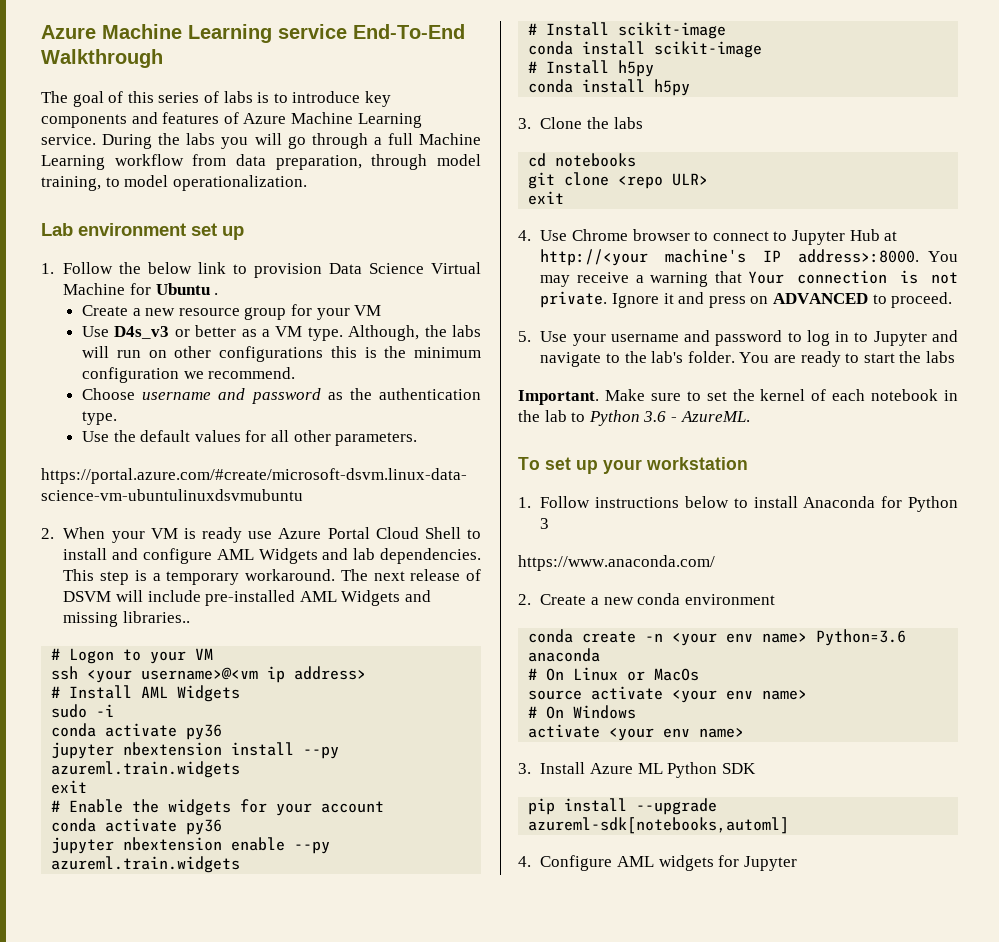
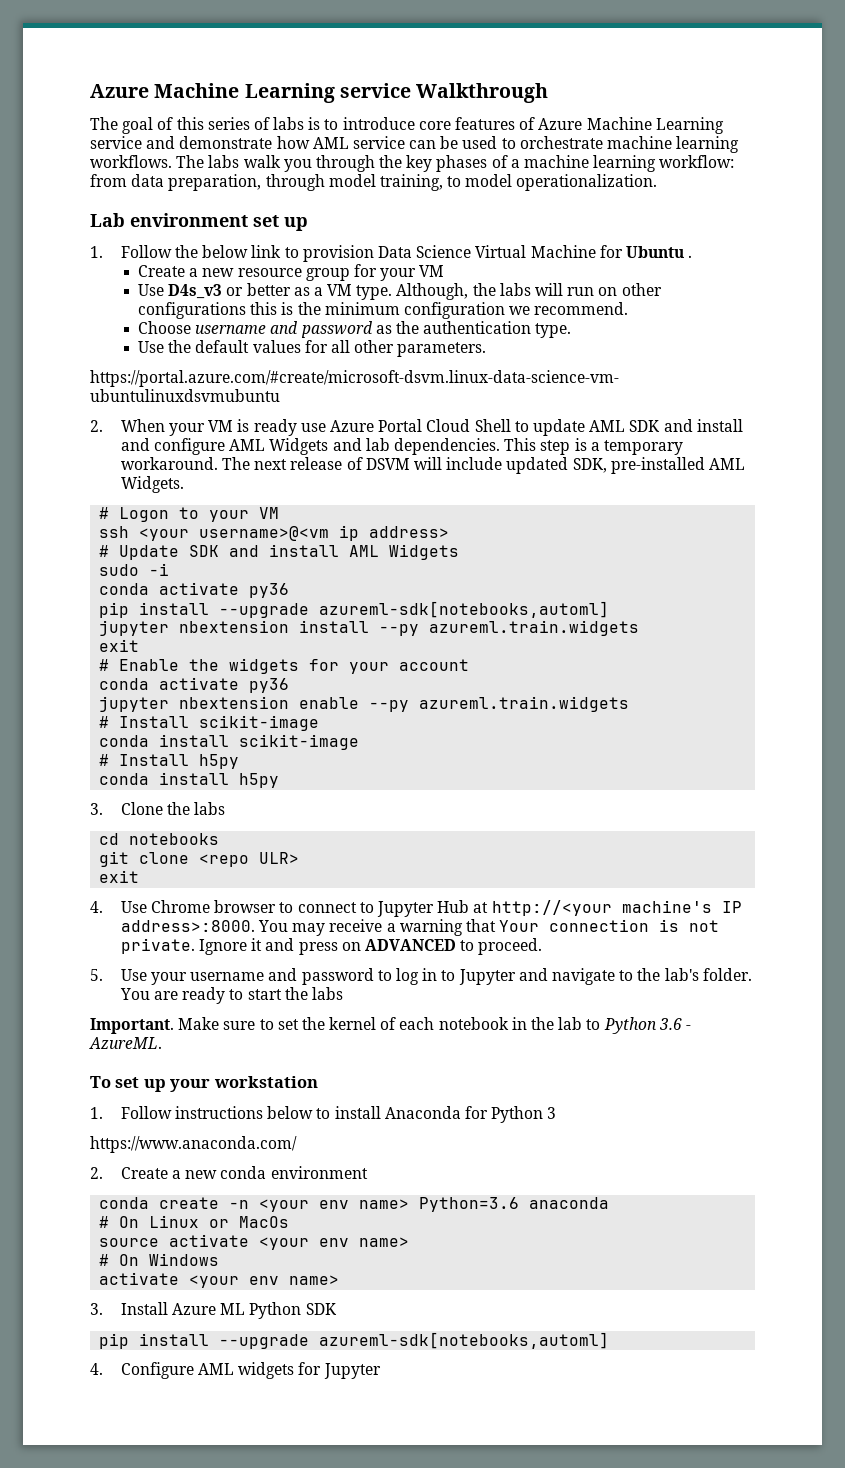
- Azure Machine Learning service End-To-End Walkthrough
+ Azure Machine Learning service Walkthrough
- The goal of this series of labs is to introduce key components and features of Azure Machine Learning service. During the labs you will go through a full Machine Learning workflow from data preparation, through model training, to model operationalization.
+ The goal of this series of labs is to introduce core features of Azure Machine Learning service and demonstrate how AML service can be used to orchestrate machine learning workflows. The labs walk you through the key phases of a machine learning workflow: from data preparation, through model training, to model operationalization.
- 2. When your VM is ready use Azure Portal Cloud Shell to install and configure AML Widgets and lab dependencies.
+ 2. When your VM is ready use Azure Portal Cloud Shell to update AML SDK and install and configure AML Widgets and lab dependencies.
- The next release of DSVM will include pre-installed AML Widgets and missing libraries..
+ The next release of DSVM will include updated SDK, pre-installed AML Widgets.
- # Install AML Widgets
+ # Update SDK and install AML Widgets
  sudo -i
  conda activate py36
+ pip install --upgrade azureml-sdk[notebooks,automl]

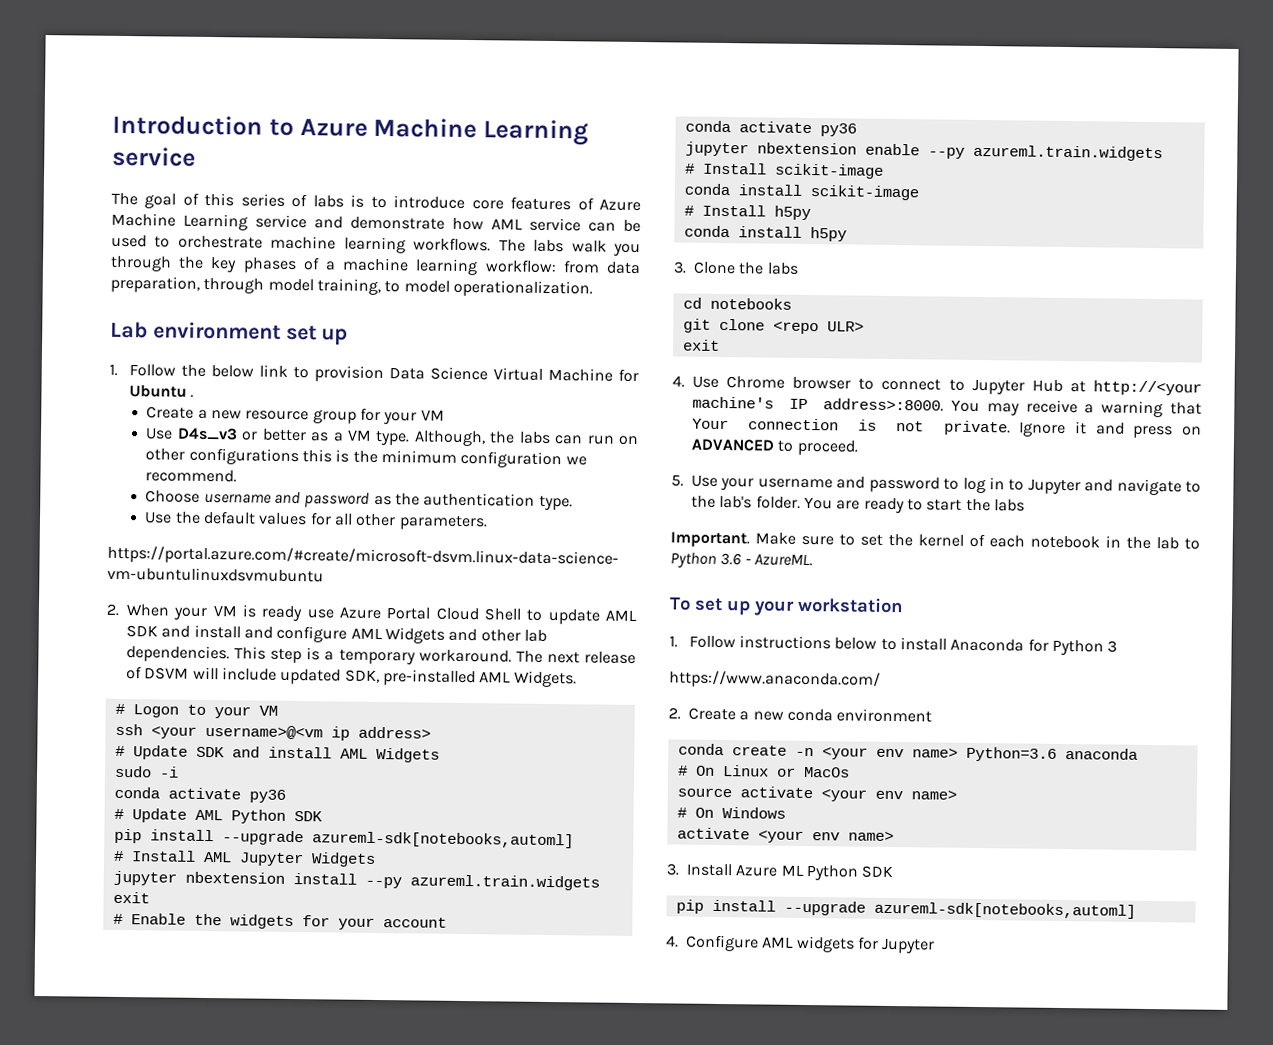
- Azure Machine Learning service Walkthrough
+ Introduction to Azure Machine Learning service
- Although, the labs will run on other configurations this is the minimum configuration we recommend.
+ Although, the labs can run on other configurations this is the minimum configuration we recommend.
- 2. When your VM is ready use Azure Portal Cloud Shell to update AML SDK and install and configure AML Widgets and lab dependencies.
+ 2. When your VM is ready use Azure Portal Cloud Shell to update AML SDK and install and configure AML Widgets and other lab dependencies.
  sudo -i
  conda activate py36
+ # Update AML Python SDK
  pip install --upgrade azureml-sdk[notebooks,automl]
+ # Install AML Jupyter Widgets

